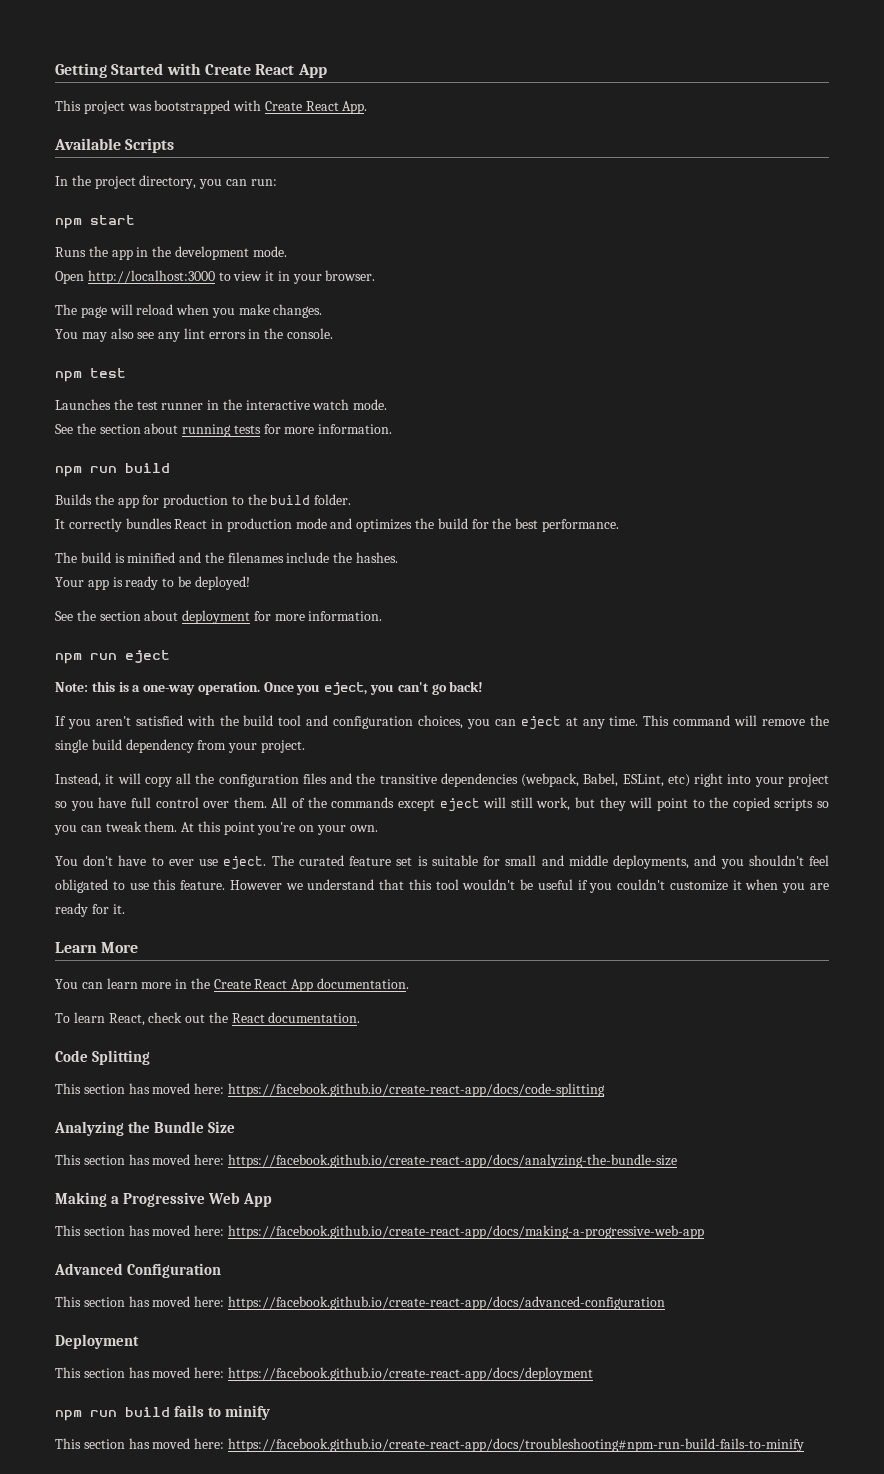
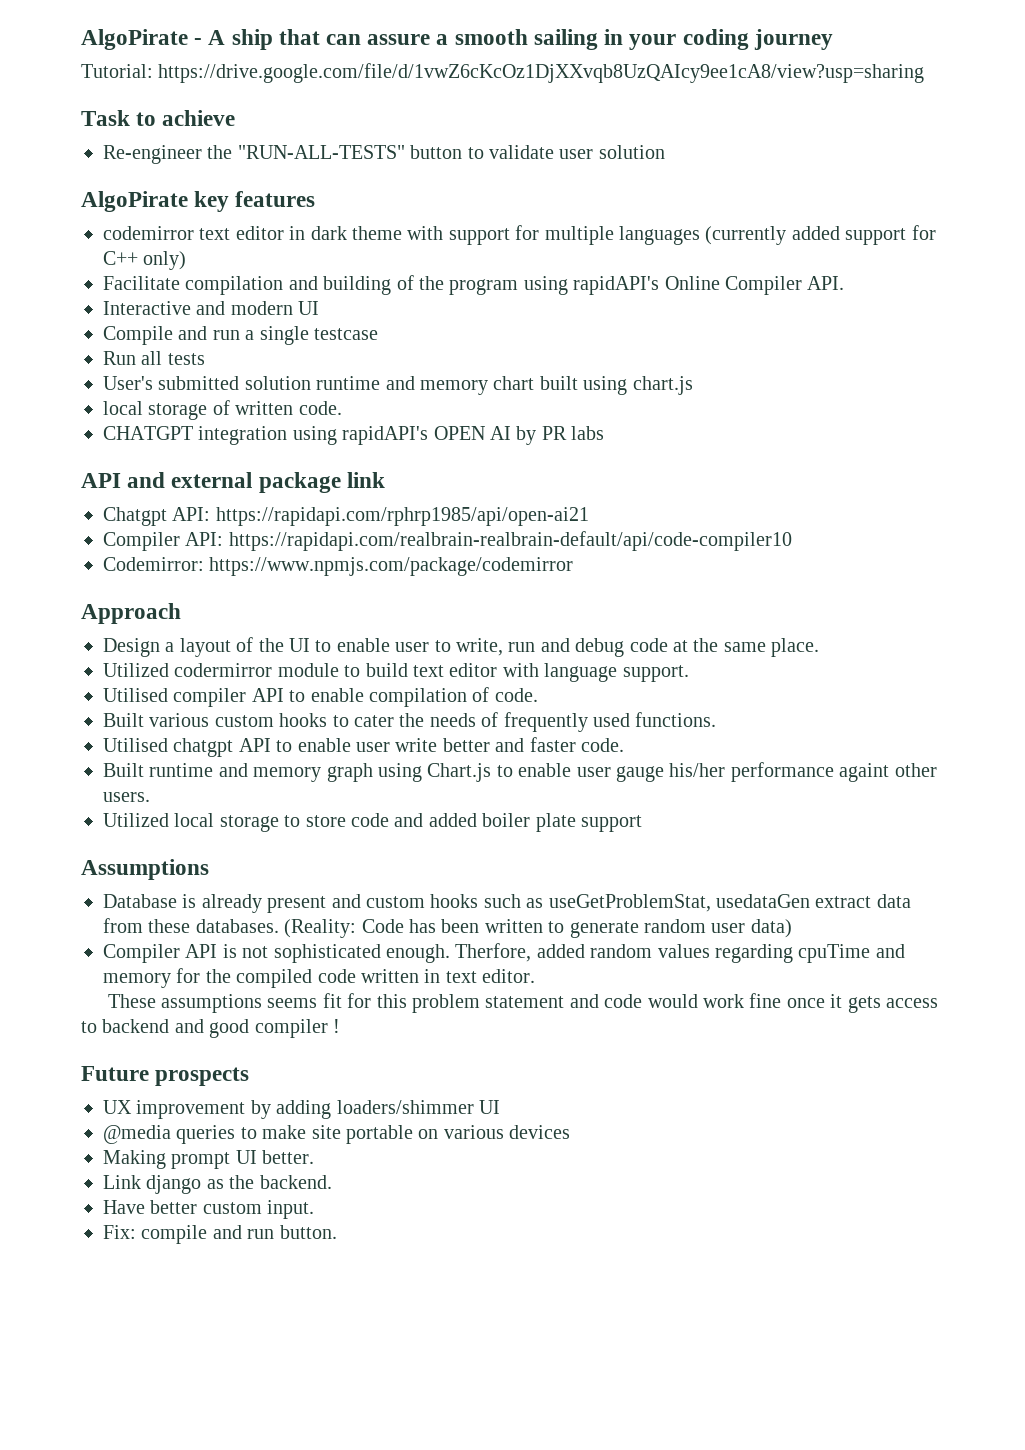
- Getting Started with Create React App
- This project was bootstrapped with Create React App.
- Available Scripts
- In the project directory, you can run:
- npm start
- Runs the app in the development mode.
- Open http://localhost:3000 to view it in your browser.
- The page will reload when you make changes.
- You may also see any lint errors in the console.
- npm test
- Launches the test runner in the interactive watch mode.
- See the section about running tests for more information.
- npm run build
- Builds the app for production to the build folder.
- It correctly bundles React in production mode and optimizes the build for the best performance.
- The build is minified and the filenames include the hashes.
- Your app is ready to be deployed!
- See the section about deployment for more information.
- npm run eject
- Note: this is a one-way operation. Once you eject, you can't go back!
- If you aren't satisfied with the build tool and configuration choices, you can eject at any time. This command will remove the single build dependency from your project.
- Instead, it will copy all the configuration files and the transitive dependencies (webpack, Babel, ESLint, etc) right into your project so you have full control over them. All of the commands except eject will still work, but they will point to the copied scripts so you can tweak them. At this point you're on your own.
- You don't have to ever use eject. The curated feature set is suitable for small and middle deployments, and you shouldn't feel obligated to use this feature. However we understand that this tool wouldn't be useful if you couldn't customize it when you are ready for it.
- Learn More
- You can learn more in the Create React App documentation.
- To learn React, check out the React documentation.
- Code Splitting
- This section has moved here: https://facebook.github.io/create-react-app/docs/code-splitting
- Analyzing the Bundle Size
- This section has moved here: https://facebook.github.io/create-react-app/docs/analyzing-the-bundle-size
- Making a Progressive Web App
- This section has moved here: https://facebook.github.io/create-react-app/docs/making-a-progressive-web-app
- Advanced Configuration
- This section has moved here: https://facebook.github.io/create-react-app/docs/advanced-configuration
- Deployment
- This section has moved here: https://facebook.github.io/create-react-app/docs/deployment
- npm run build fails to minify
- This section has moved here: https://facebook.github.io/create-react-app/docs/troubleshooting#npm-run-build-fails-to-minify
+ AlgoPirate - A ship that can assure a smooth sailing in your coding journey
+ Tutorial: https://drive.google.com/file/d/1vwZ6cKcOz1DjXXvqb8UzQAIcy9ee1cA8/view?usp=sharing
+ Task to achieve
+ Re-engineer the "RUN-ALL-TESTS" button to validate user solution
+ AlgoPirate key features
+ codemirror text editor in dark theme with support for multiple languages (currently added support for C++ only)
+ Facilitate compilation and building of the program using rapidAPI's Online Compiler API.
+ Interactive and modern UI
+ Compile and run a single testcase
+ Run all tests
+ User's submitted solution runtime and memory chart built using chart.js
+ local storage of written code.
+ CHATGPT integration using rapidAPI's OPEN AI by PR labs
+ API and external package link
+ Chatgpt API: https://rapidapi.com/rphrp1985/api/open-ai21
+ Compiler API: https://rapidapi.com/realbrain-realbrain-default/api/code-compiler10
+ Codemirror: https://www.npmjs.com/package/codemirror
+ Approach
+ Design a layout of the UI to enable user to write, run and debug code at the same place.
+ Utilized codermirror module to build text editor with language support.
+ Utilised compiler API to enable compilation of code.
+ Built various custom hooks to cater the needs of frequently used functions.
+ Utilised chatgpt API to enable user write better and faster code.
+ Built runtime and memory graph using Chart.js to enable user gauge his/her performance againt other users.
+ Utilized local storage to store code and added boiler plate support
+ Assumptions
+ Database is already present and custom hooks such as useGetProblemStat, usedataGen extract data from these databases. (Reality: Code has been written to generate random user data)
+ Compiler API is not sophisticated enough. Therfore, added random values regarding cpuTime and memory for the compiled code written in text editor.
+ These assumptions seems fit for this problem statement and code would work fine once it gets access to backend and good compiler !
+ Future prospects
+ UX improvement by adding loaders/shimmer UI
+ @media queries to make site portable on various devices
+ Making prompt UI better.
+ Link django as the backend.
+ Have better custom input.
+ Fix: compile and run button.

